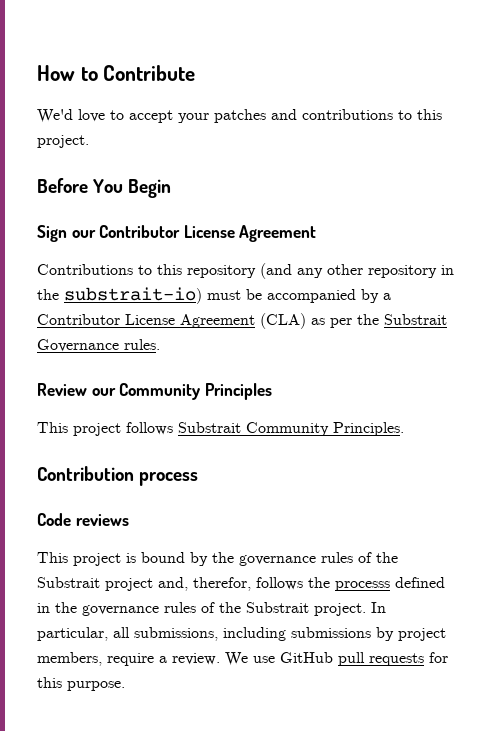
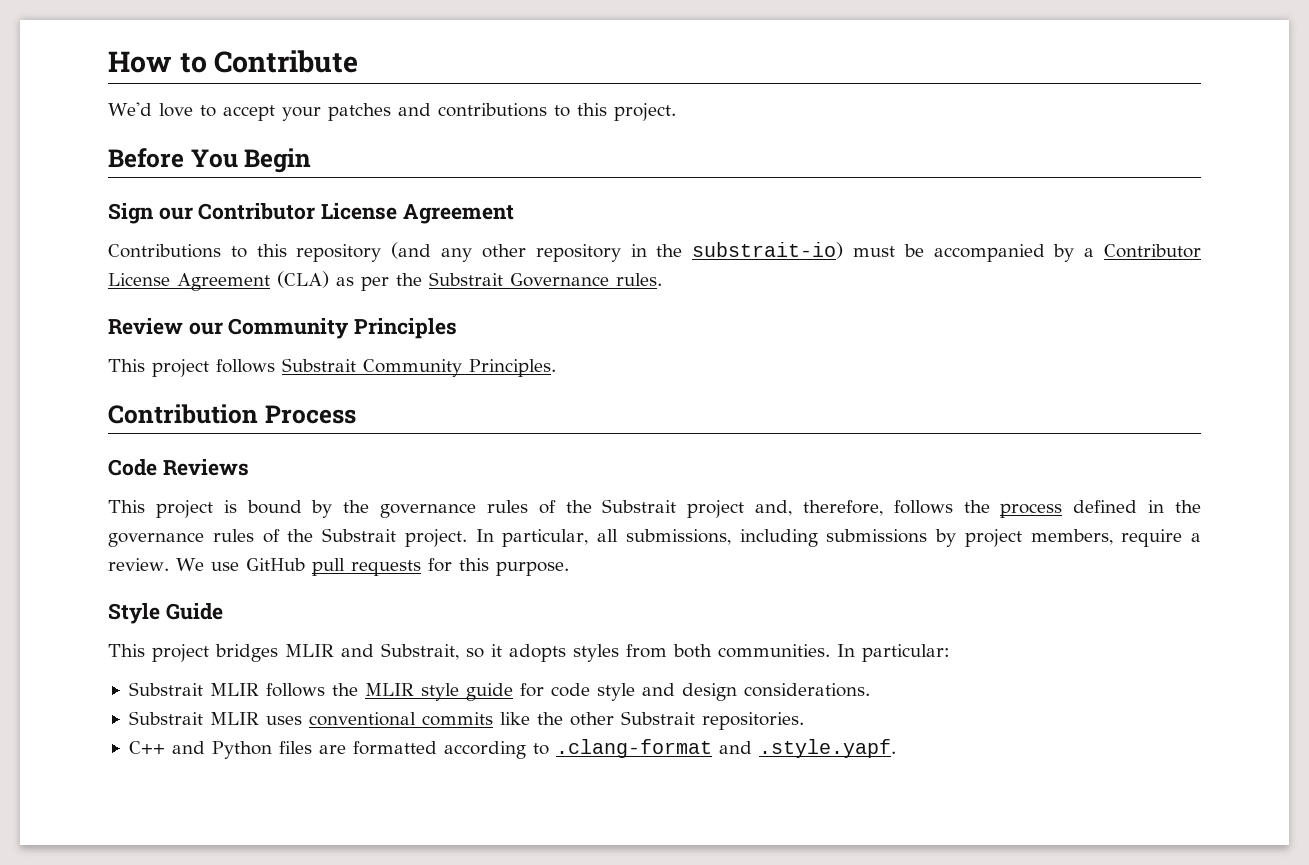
- Contribution process
+ Contribution Process
- Code reviews
+ Code Reviews
- This project is bound by the governance rules of the Substrait project and, therefor, follows the processs defined in the governance rules of the Substrait project.
+ This project is bound by the governance rules of the Substrait project and, therefore, follows the process defined in the governance rules of the Substrait project.
+ Style Guide
+ This project bridges MLIR and Substrait, so it adopts styles from both communities. In particular:
+ Substrait MLIR follows the MLIR style guide for code style and design considerations.
+ Substrait MLIR uses conventional commits like the other Substrait repositories.
+ C++ and Python files are formatted according to .clang-format and .style.yapf.

